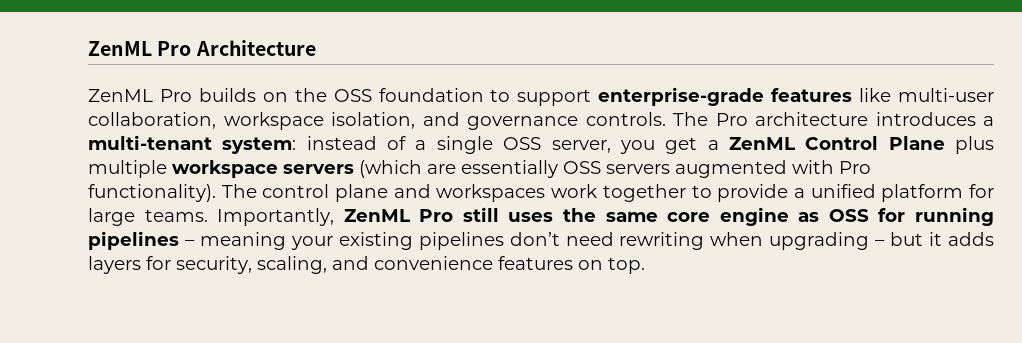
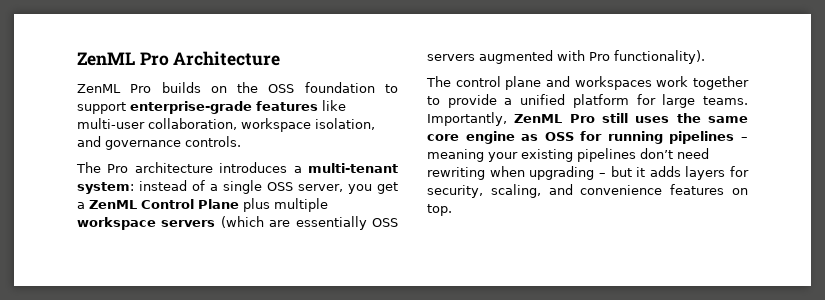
- ZenML Pro builds on the OSS foundation to support enterprise-grade features like multi-user collaboration, workspace isolation, and governance controls. The Pro architecture introduces a multi-tenant system:
+ ZenML Pro builds on the OSS foundation to support enterprise-grade features like multi-user collaboration, workspace isolation, and governance controls.
+ The Pro architecture introduces a multi-tenant system:
- instead of a single OSS server, you get a ZenML Control Plane plus multiple workspace servers (which are essentially OSS servers augmented with Pro functionality). The control plane and workspaces work together to provide a unified platform for large teams.
+ instead of a single OSS server, you get a ZenML Control Plane plus multiple workspace servers (which are essentially OSS servers augmented with Pro functionality).
+ The control plane and workspaces work together to provide a unified platform for large teams.

